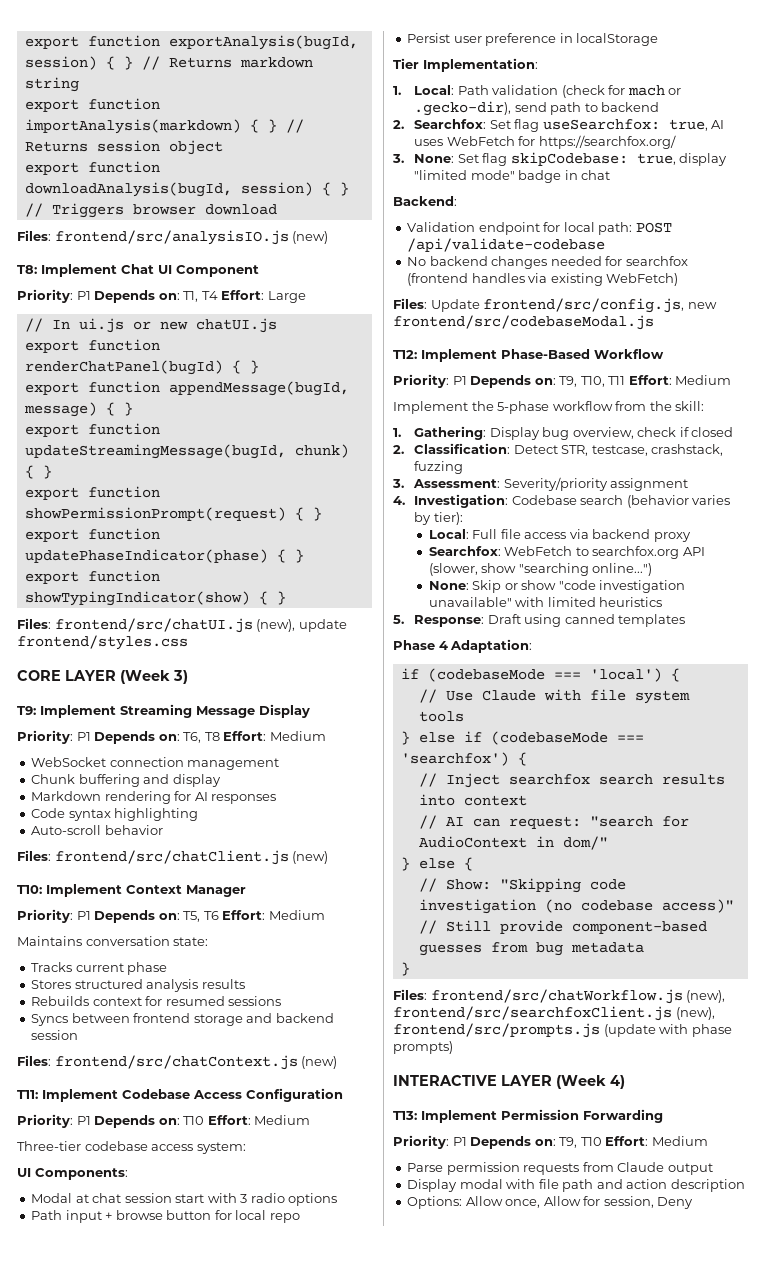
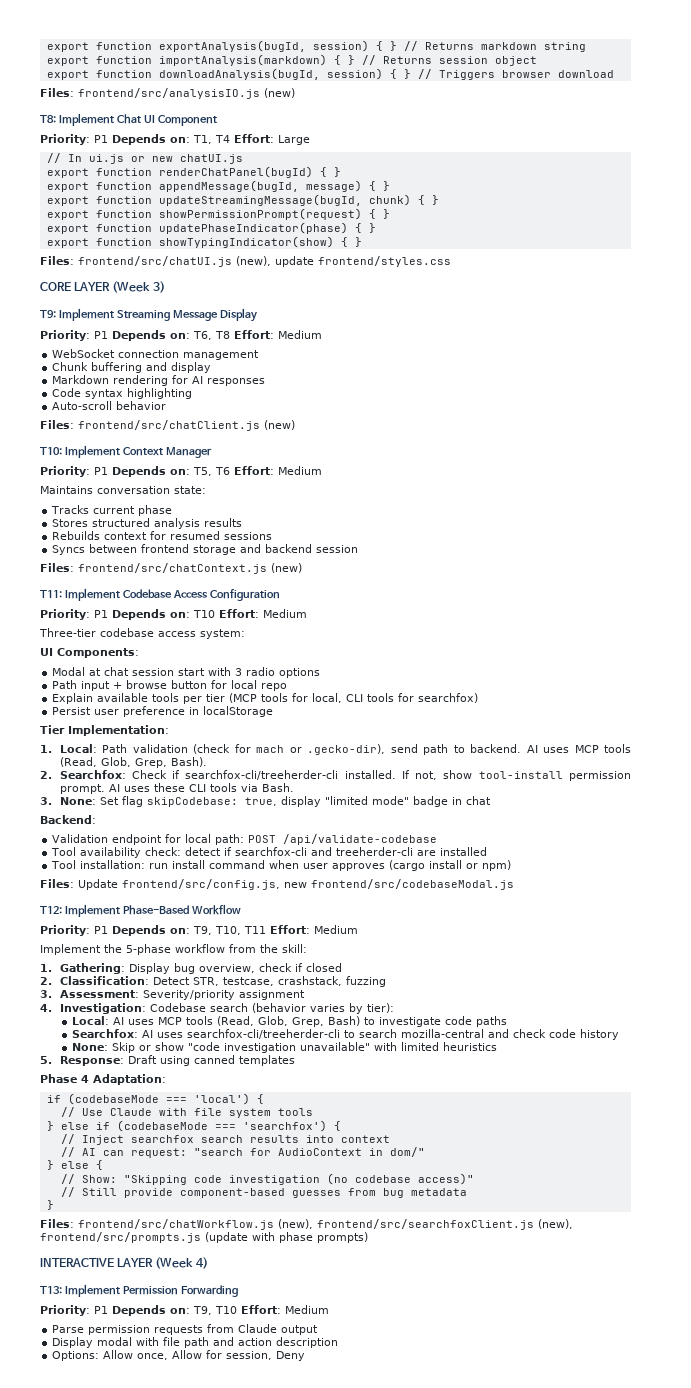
+ Explain available tools per tier (MCP tools for local, CLI tools for searchfox)
- 1. Local: Path validation (check for mach or .gecko-dir), send path to backend
- 2. Searchfox: Set flag useSearchfox: true, AI uses WebFetch for https://searchfox.org/
+ 1. Local: Path validation (check for mach or .gecko-dir), send path to backend. AI uses MCP tools (Read, Glob, Grep, Bash).
+ 2. Searchfox: Check if searchfox-cli/treeherder-cli installed. If not, show tool-install permission prompt. AI uses these CLI tools via Bash.
- No backend changes needed for searchfox (frontend handles via existing WebFetch)
+ Tool availability check: detect if searchfox-cli and treeherder-cli are installed
+ Tool installation: run install command when user approves (cargo install or npm)
- Local: Full file access via backend proxy
- Searchfox: WebFetch to searchfox.org API (slower, show "searching online...")
+ Local: AI uses MCP tools (Read, Glob, Grep, Bash) to investigate code paths
+ Searchfox: AI uses searchfox-cli/treeherder-cli to search mozilla-central and check code history

